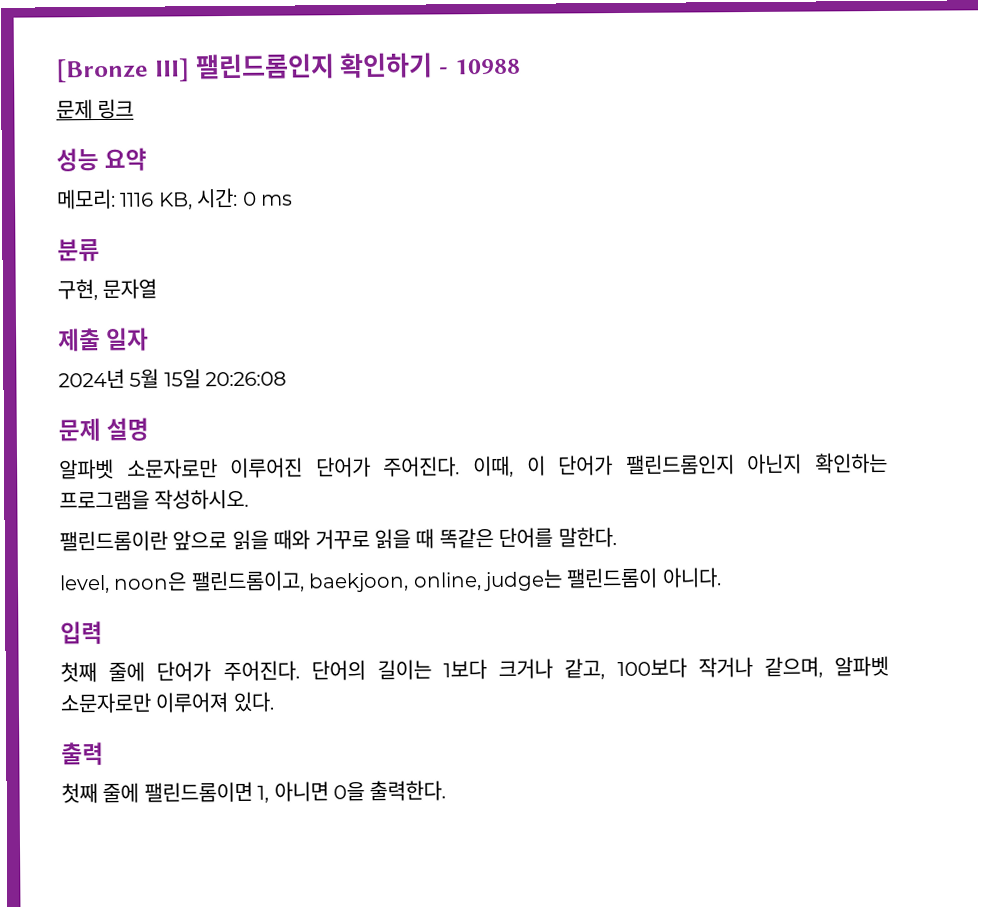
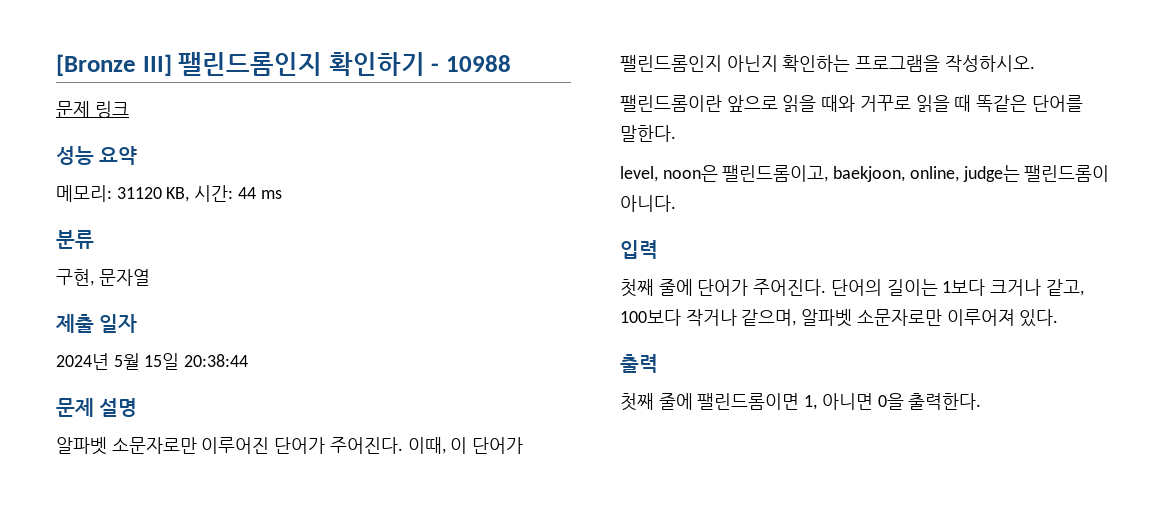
- 메모리: 1116 KB, 시간: 0 ms
+ 메모리: 31120 KB, 시간: 44 ms
- 2024년 5월 15일 20:26:08
+ 2024년 5월 15일 20:38:44

